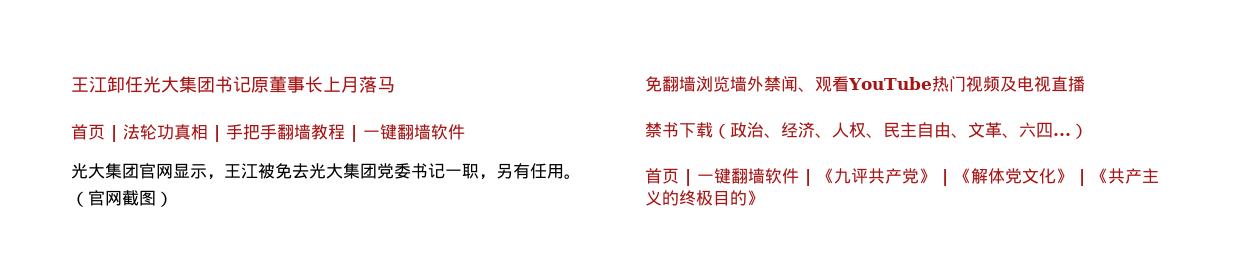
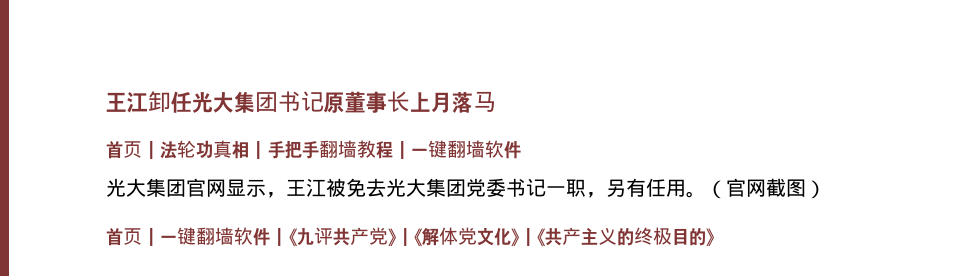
- 免翻墙浏览墙外禁闻、观看YouTube热门视频及电视直播
- 禁书下载（政治、经济、人权、民主自由、文革、六四...）

